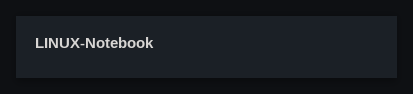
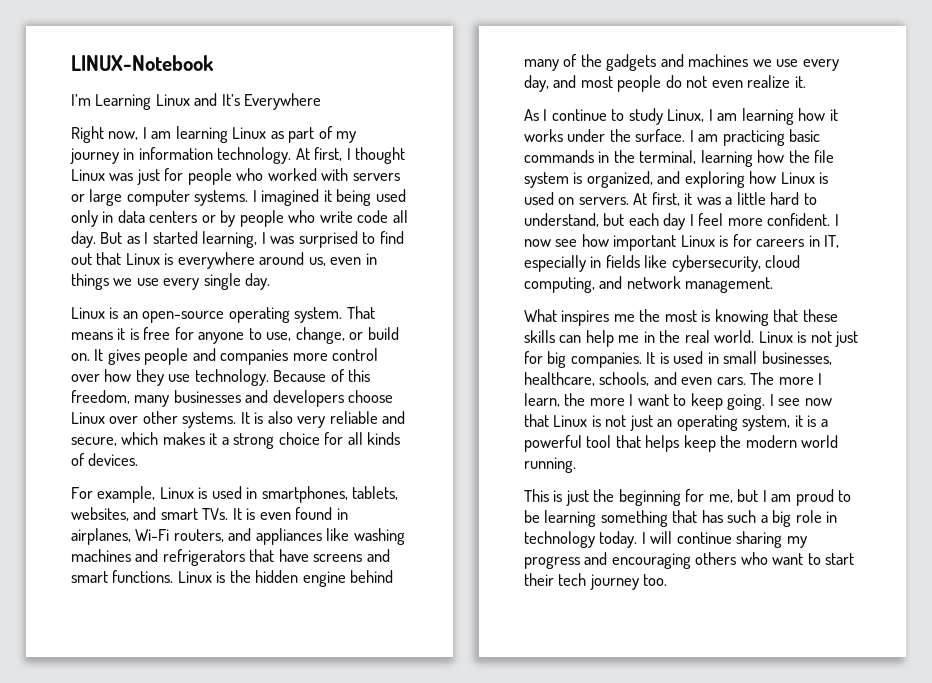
+ I’m Learning Linux and It’s Everywhere
+ Right now, I am learning Linux as part of my journey in information technology. At first, I thought Linux was just for people who worked with servers or large computer systems. I imagined it being used only in data centers or by people who write code all day. But as I started learning, I was surprised to find out that Linux is everywhere around us, even in things we use every single day.
+ Linux is an open-source operating system. That means it is free for anyone to use, change, or build on. It gives people and companies more control over how they use technology. Because of this freedom, many businesses and developers choose Linux over other systems. It is also very reliable and secure, which makes it a strong choice for all kinds of devices.
+ For example, Linux is used in smartphones, tablets, websites, and smart TVs. It is even found in airplanes, Wi-Fi routers, and appliances like washing machines and refrigerators that have screens and smart functions. Linux is the hidden engine behind many of the gadgets and machines we use every day, and most people do not even realize it.
+ As I continue to study Linux, I am learning how it works under the surface. I am practicing basic commands in the terminal, learning how the file system is organized, and exploring how Linux is used on servers. At first, it was a little hard to understand, but each day I feel more confident. I now see how important Linux is for careers in IT, especially in fields like cybersecurity, cloud computing, and network management.
+ What inspires me the most is knowing that these skills can help me in the real world. Linux is not just for big companies. It is used in small businesses, healthcare, schools, and even cars. The more I learn, the more I want to keep going. I see now that Linux is not just an operating system, it is a powerful tool that helps keep the modern world running.
+ This is just the beginning for me, but I am proud to be learning something that has such a big role in technology today. I will continue sharing my progress and encouraging others who want to start their tech journey too.

